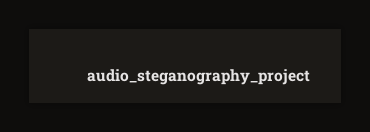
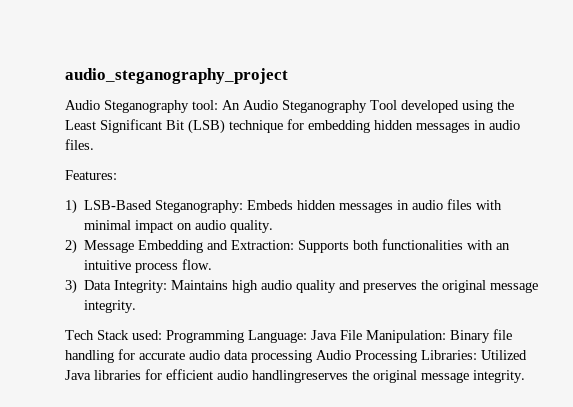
+ Audio Steganography tool: An Audio Steganography Tool developed using the Least Significant Bit (LSB) technique for embedding hidden messages in audio files.
+ Features:
+ 1) LSB-Based Steganography: Embeds hidden messages in audio files with minimal impact on audio quality.
+ 2) Message Embedding and Extraction: Supports both functionalities with an intuitive process flow.
+ 3) Data Integrity: Maintains high audio quality and preserves the original message integrity.
+ Tech Stack used: Programming Language: Java File Manipulation: Binary file handling for accurate audio data processing Audio Processing Libraries: Utilized Java libraries for efficient audio handlingreserves the original message integrity.

